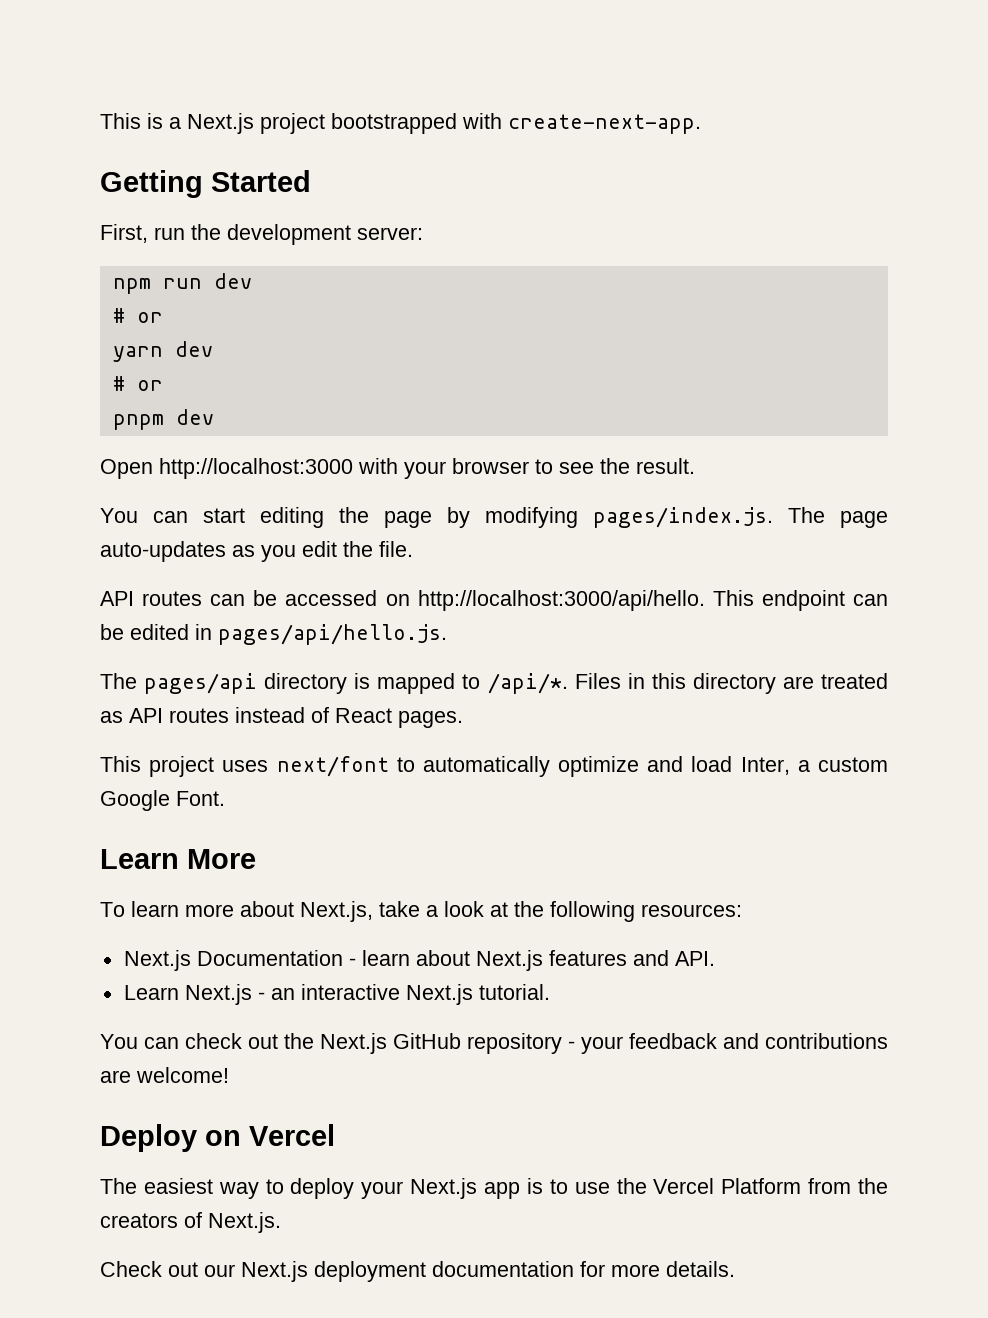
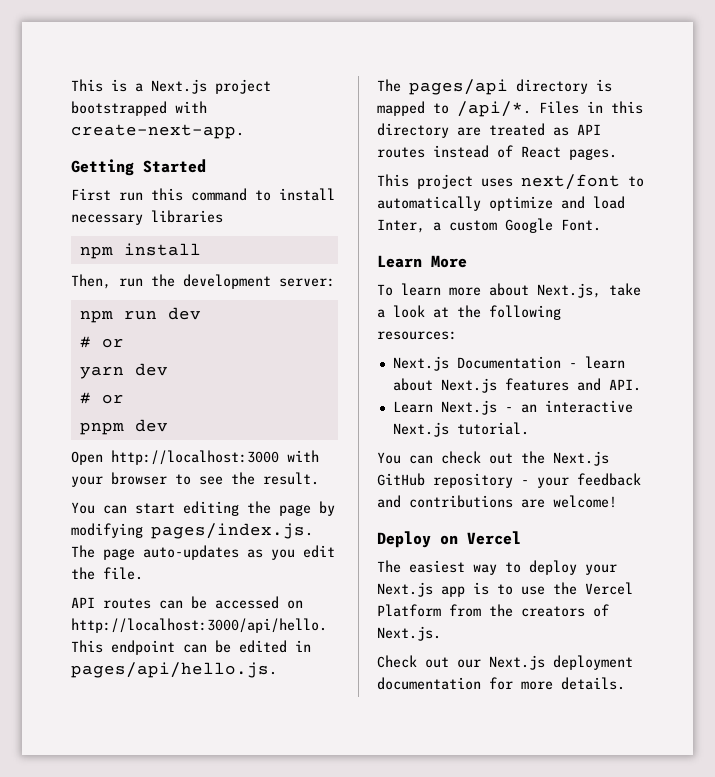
- First, run the development server:
+ First run this command to install necessary libraries
+ npm install
+ Then, run the development server:

